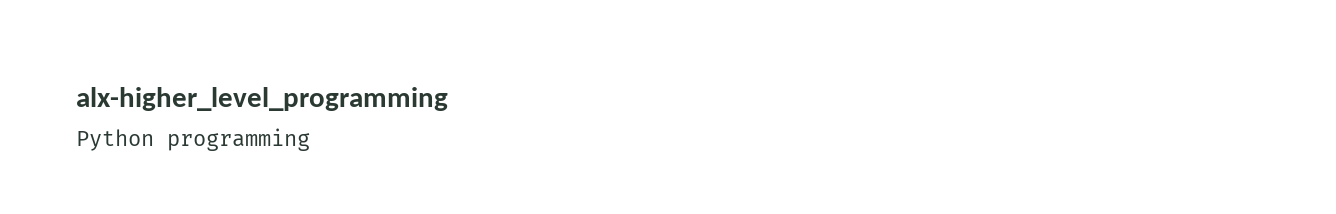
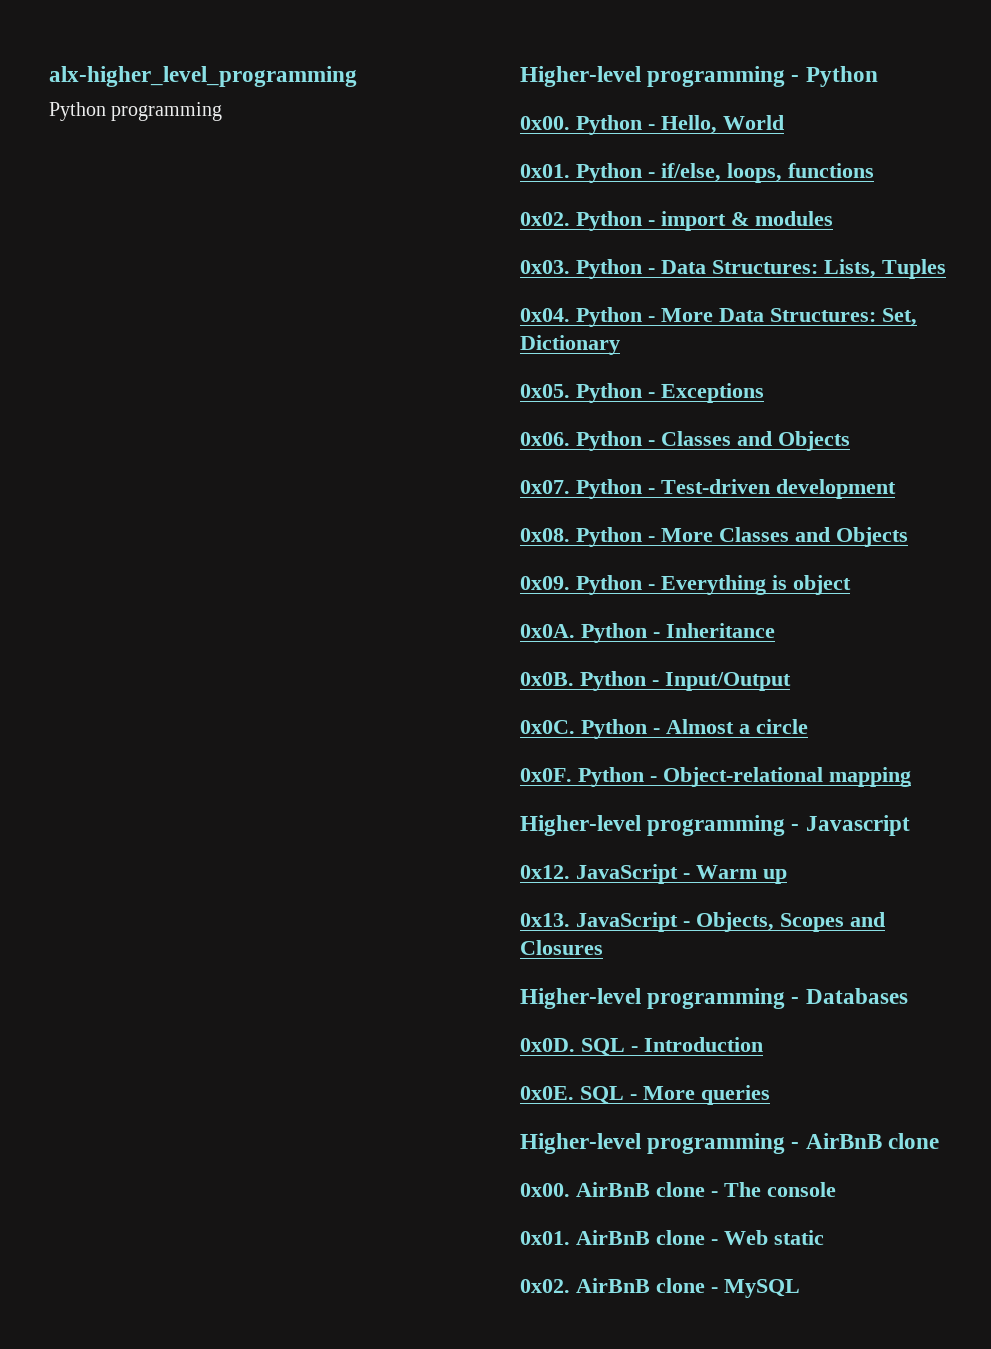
+ Higher-level programming - Python
+ 0x00. Python - Hello, World
+ 0x01. Python - if/else, loops, functions
+ 0x02. Python - import & modules
+ 0x03. Python - Data Structures: Lists, Tuples
+ 0x04. Python - More Data Structures: Set, Dictionary
+ 0x05. Python - Exceptions
+ 0x06. Python - Classes and Objects
+ 0x07. Python - Test-driven development
+ 0x08. Python - More Classes and Objects
+ 0x09. Python - Everything is object
+ 0x0A. Python - Inheritance
+ 0x0B. Python - Input/Output
+ 0x0C. Python - Almost a circle
+ 0x0F. Python - Object-relational mapping
+ Higher-level programming - Javascript
+ 0x12. JavaScript - Warm up
+ 0x13. JavaScript - Objects, Scopes and Closures
+ Higher-level programming - Databases
+ 0x0D. SQL - Introduction
+ 0x0E. SQL - More queries
+ Higher-level programming - AirBnB clone
+ 0x00. AirBnB clone - The console
+ 0x01. AirBnB clone - Web static
+ 0x02. AirBnB clone - MySQL

